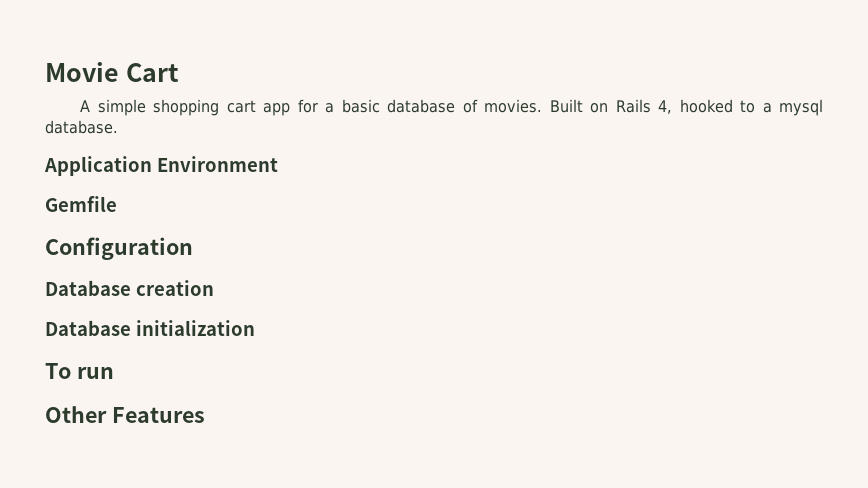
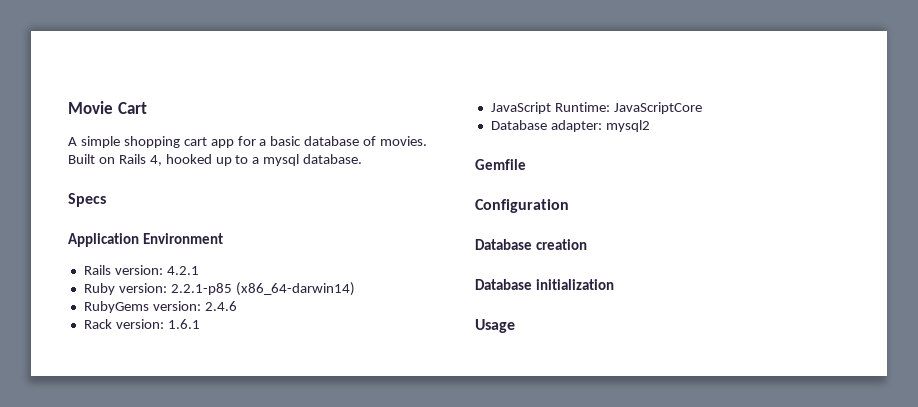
- Built on Rails 4, hooked to a mysql database.
+ Built on Rails 4, hooked up to a mysql database.
+ Specs
+ Rails version: 4.2.1
+ Ruby version: 2.2.1-p85 (x86_64-darwin14)
+ RubyGems version: 2.4.6
+ Rack version: 1.6.1
+ JavaScript Runtime: JavaScriptCore
+ Database adapter: mysql2
- To run
- Other Features
+ Usage

